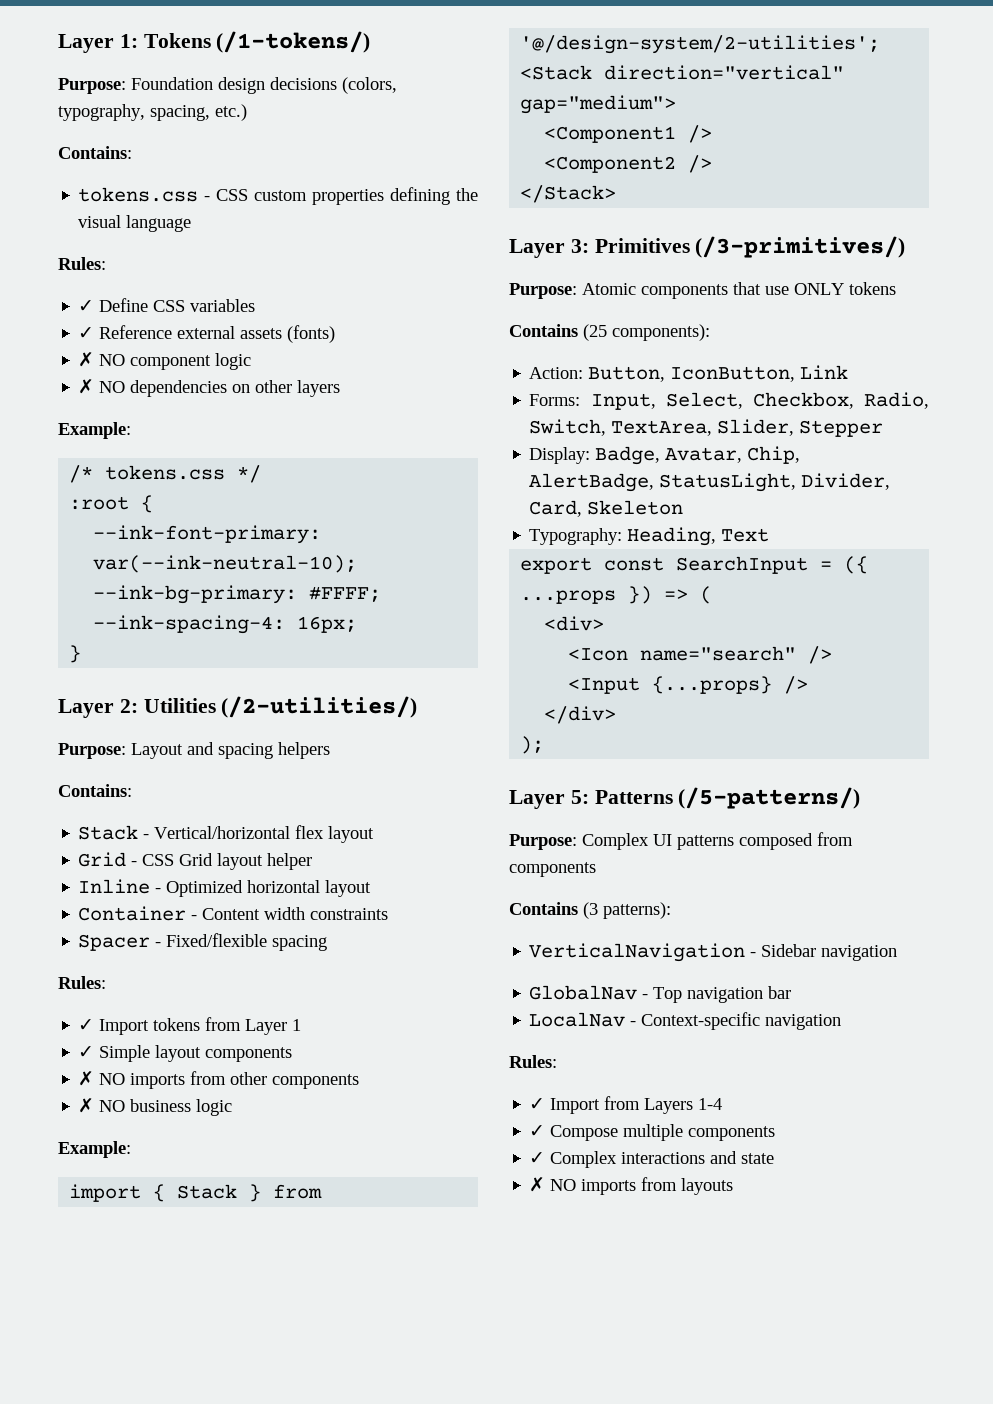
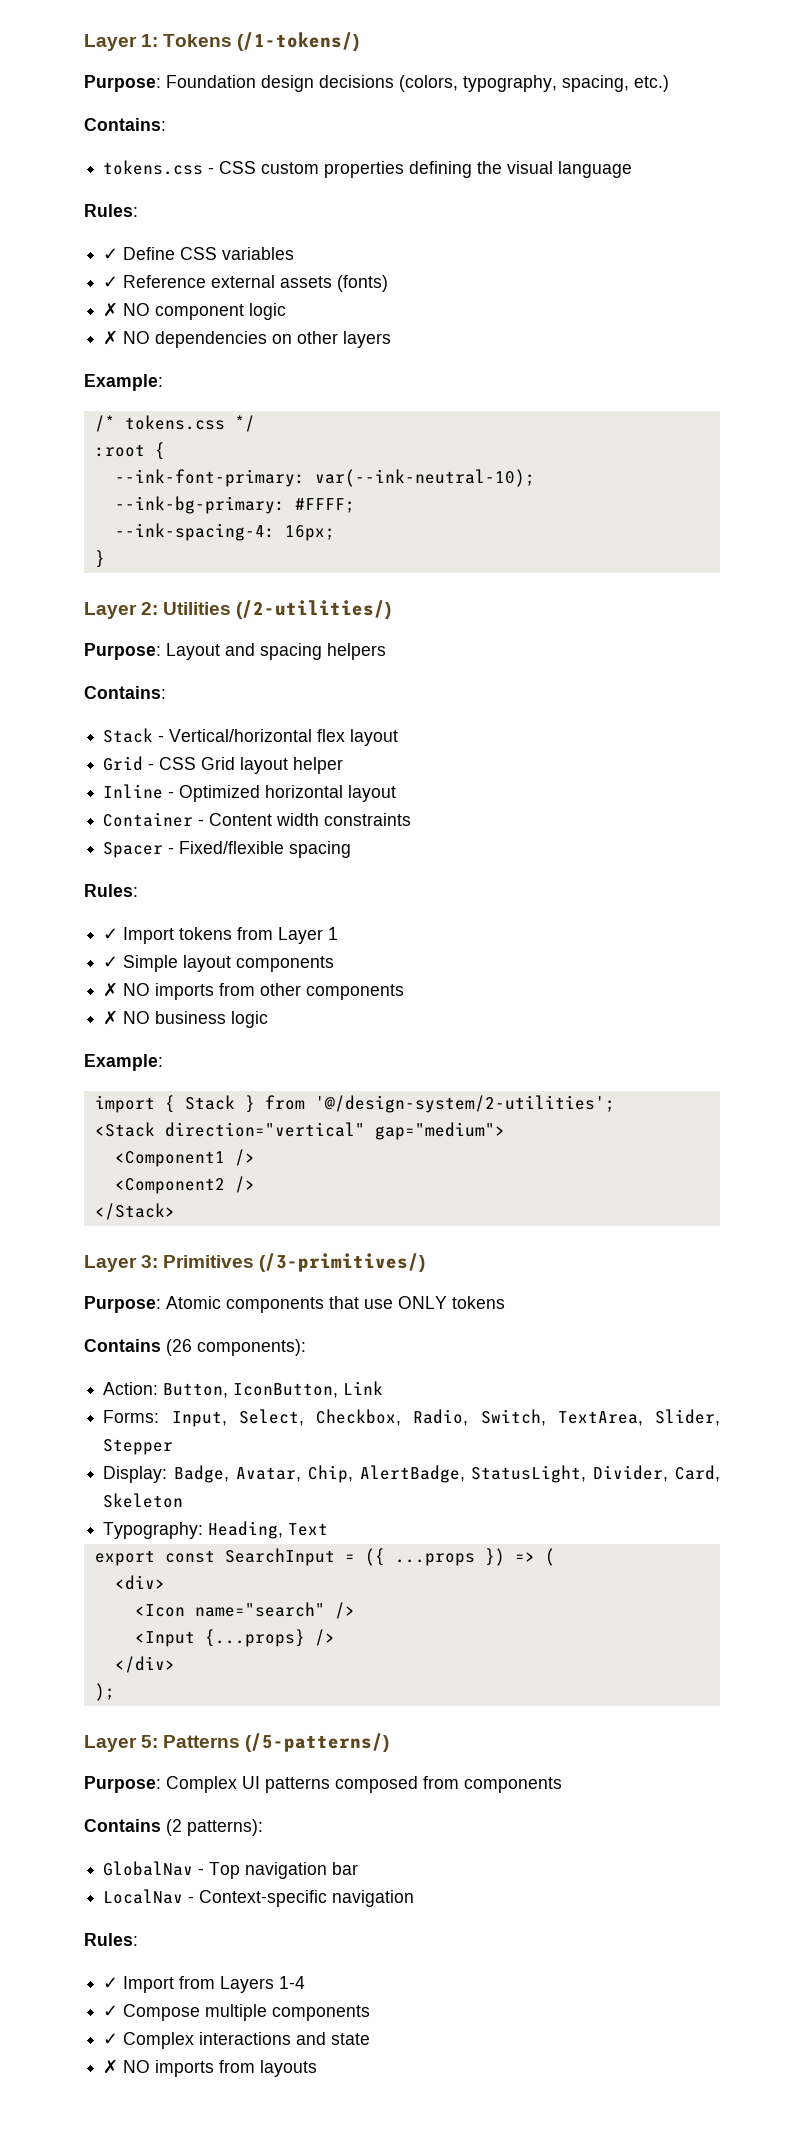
- Contains (25 components):
+ Contains (26 components):
- Contains (3 patterns):
+ Contains (2 patterns):
- VerticalNavigation - Sidebar navigation

